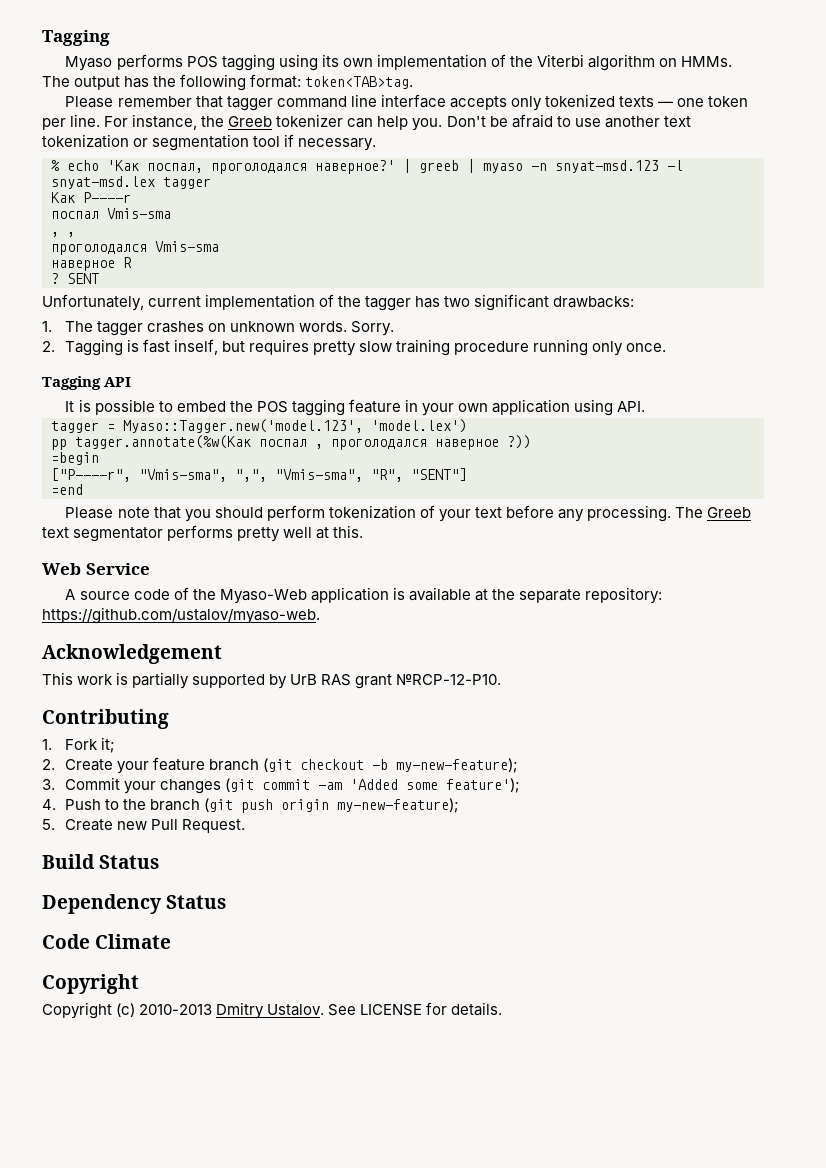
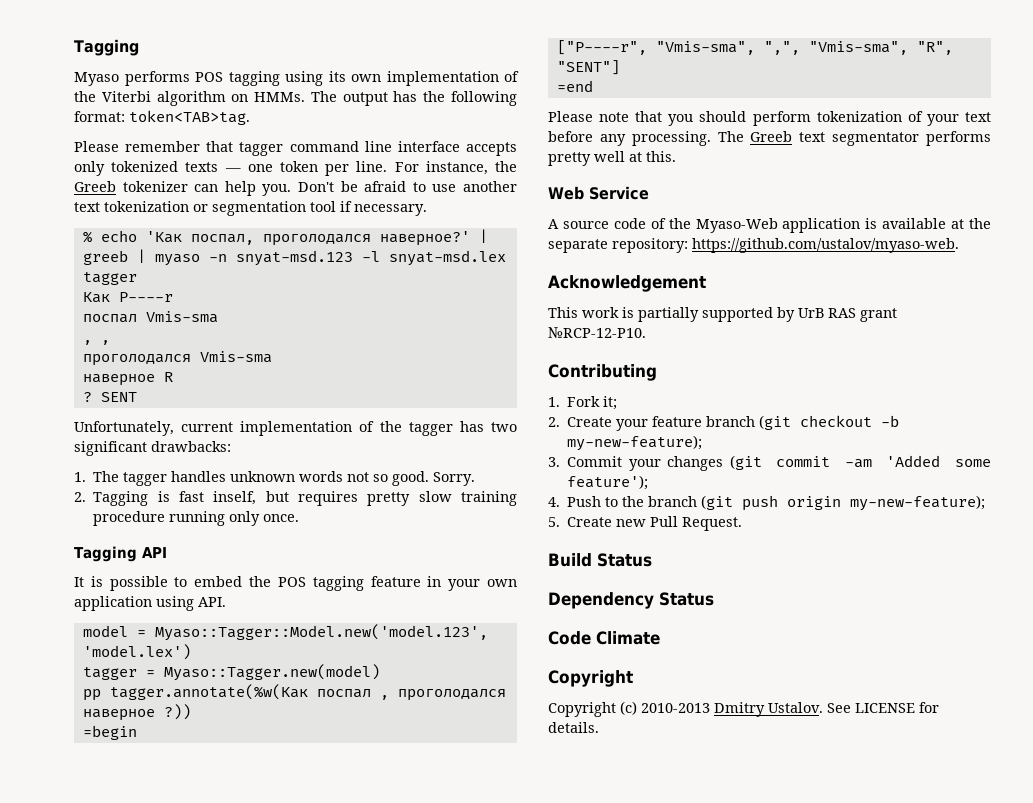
- 1. The tagger crashes on unknown words.
+ 1. The tagger handles unknown words not so good.
+ model = Myaso::Tagger::Model.new('model.123', 'model.lex')
- tagger = Myaso::Tagger.new('model.123', 'model.lex')
+ tagger = Myaso::Tagger.new(model)

